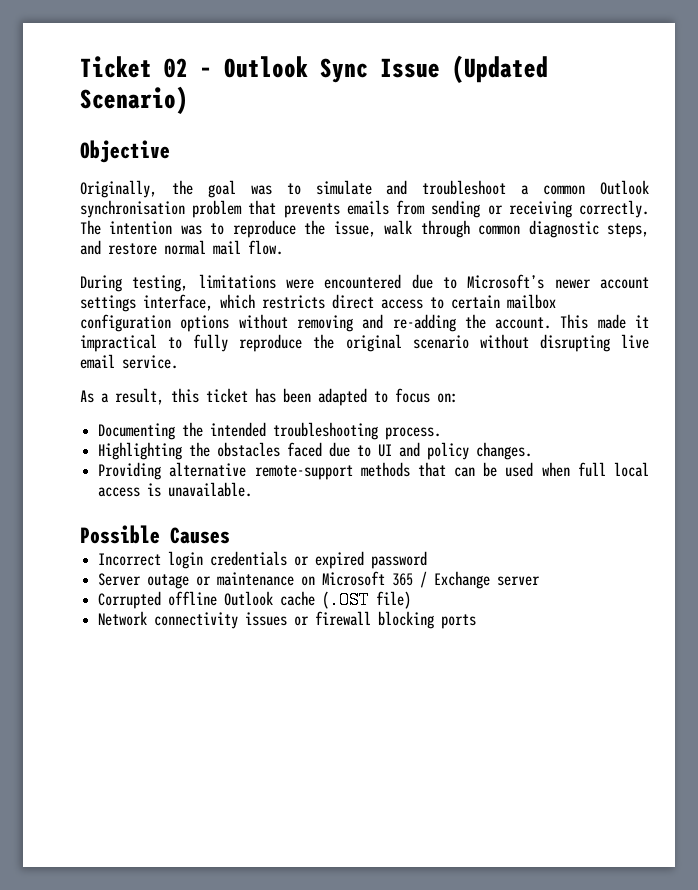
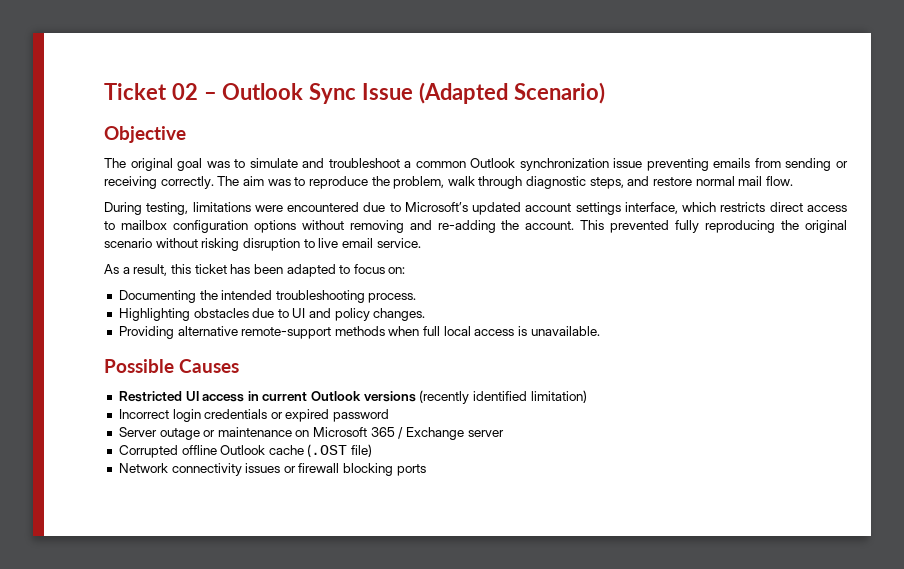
- Ticket 02 – Outlook Sync Issue (Updated Scenario)
+ Ticket 02 – Outlook Sync Issue (Adapted Scenario)
- Originally, the goal was to simulate and troubleshoot a common Outlook synchronisation problem that prevents emails from sending or receiving correctly.
+ The original goal was to simulate and troubleshoot a common Outlook synchronization issue preventing emails from sending or receiving correctly.
- The intention was to reproduce the issue, walk through common diagnostic steps, and restore normal mail flow.
+ The aim was to reproduce the problem, walk through diagnostic steps, and restore normal mail flow.
- During testing, limitations were encountered due to Microsoft’s newer account settings interface, which restricts direct access to certain mailbox configuration options without removing and re-adding the account.
+ During testing, limitations were encountered due to Microsoft’s updated account settings interface, which restricts direct access to mailbox configuration options without removing and re-adding the account.
- This made it impractical to fully reproduce the original scenario without disrupting live email service.
+ This prevented fully reproducing the original scenario without risking disruption to live email service.
- Highlighting the obstacles faced due to UI and policy changes.
+ Highlighting obstacles due to UI and policy changes.
- Providing alternative remote-support methods that can be used when full local access is unavailable.
+ Providing alternative remote-support methods when full local access is unavailable.
+ Restricted UI access in current Outlook versions (recently identified limitation)

